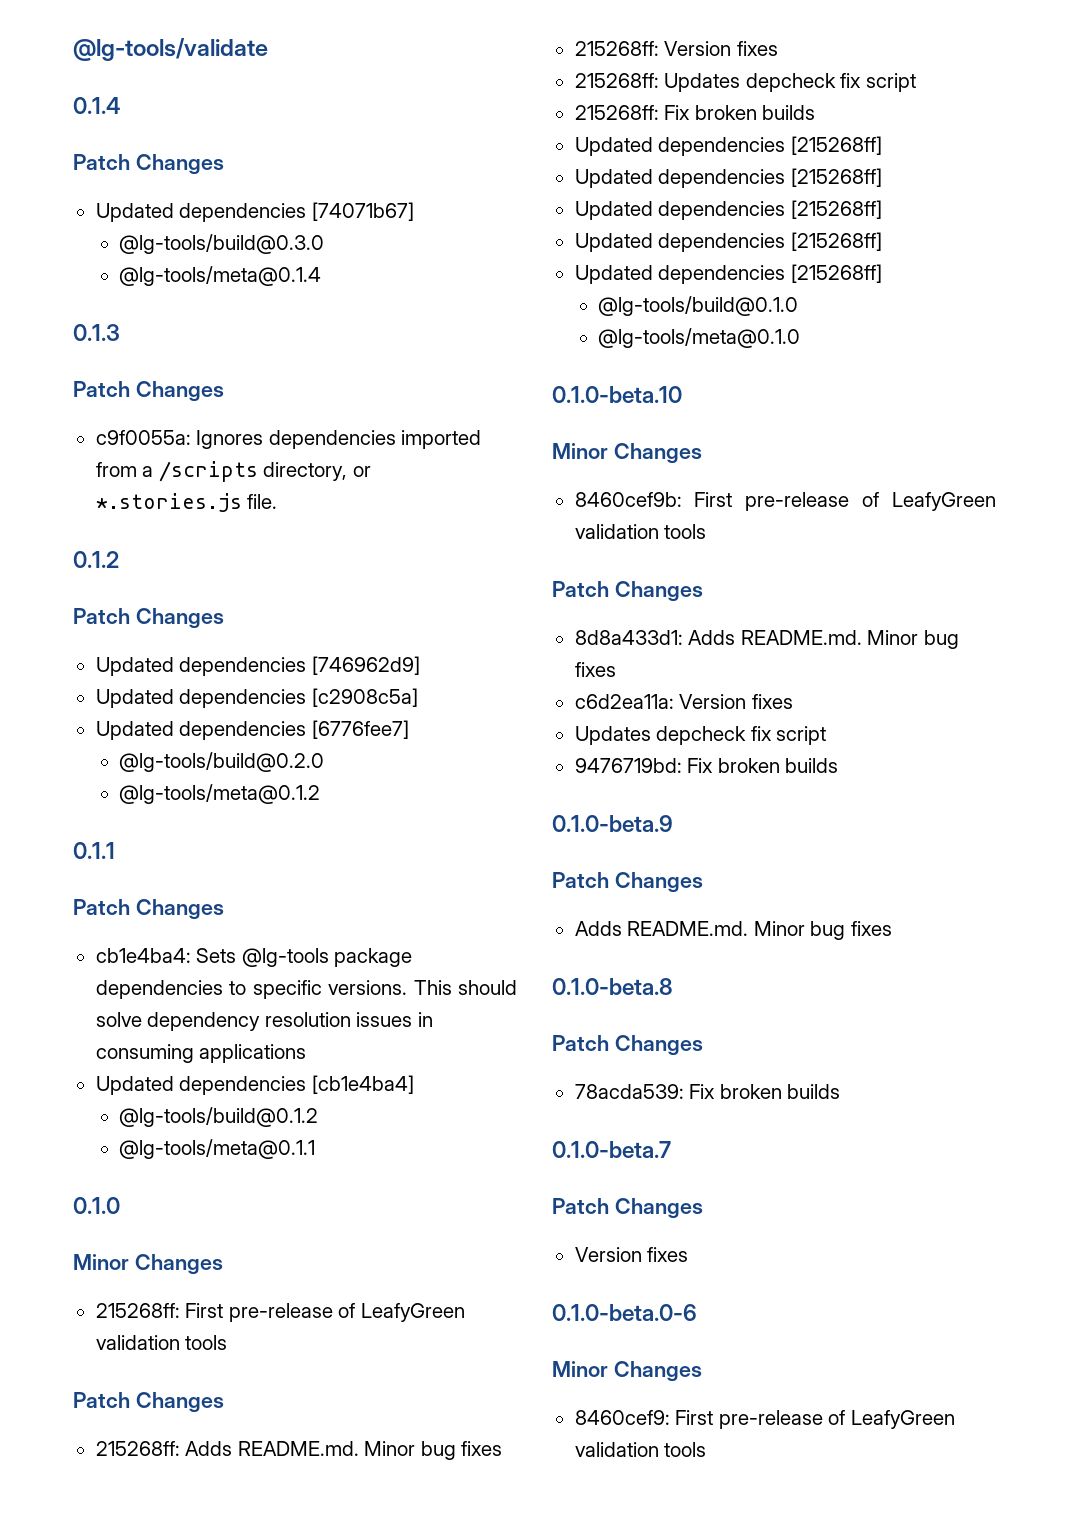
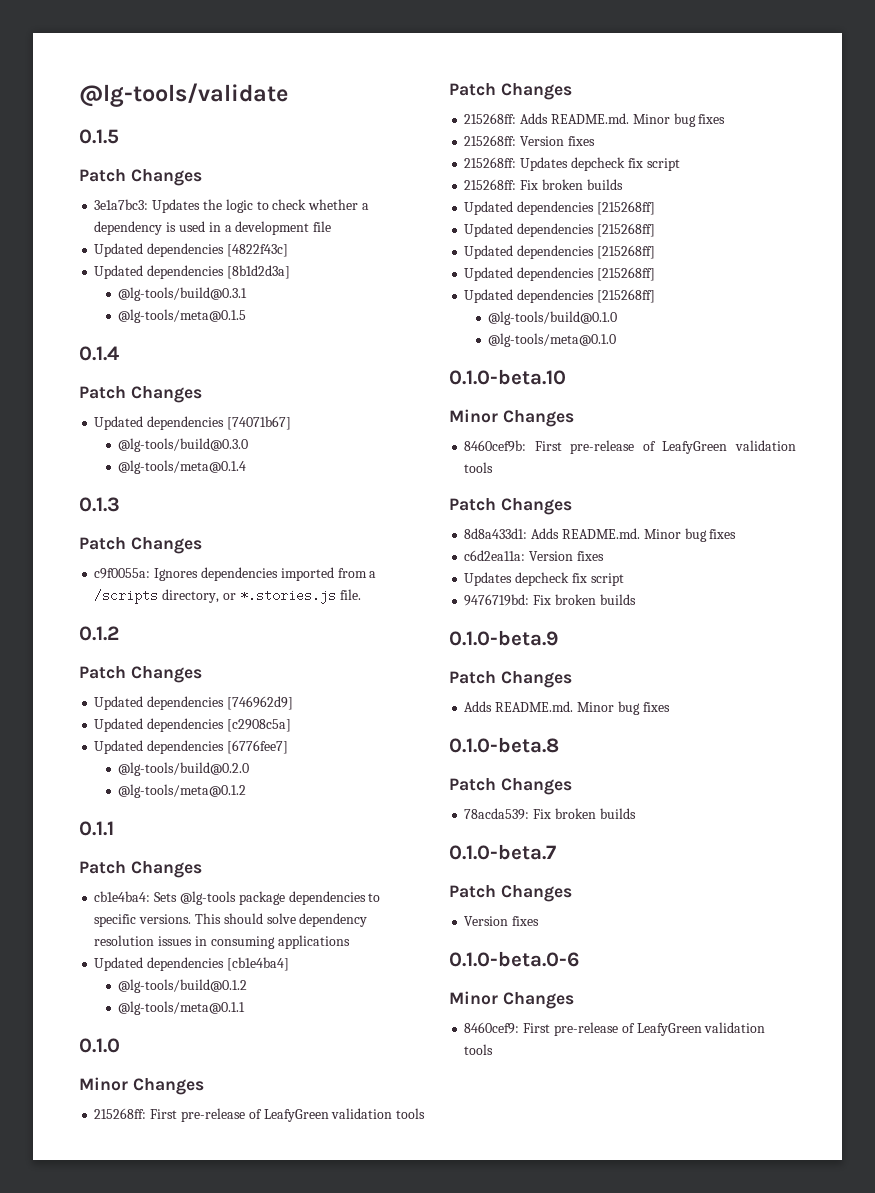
+ 0.1.5
+ Patch Changes
+ 3e1a7bc3: Updates the logic to check whether a dependency is used in a development file
+ Updated dependencies [4822f43c]
+ Updated dependencies [8b1d2d3a]
+ @lg-tools/build@0.3.1
+ @lg-tools/meta@0.1.5

